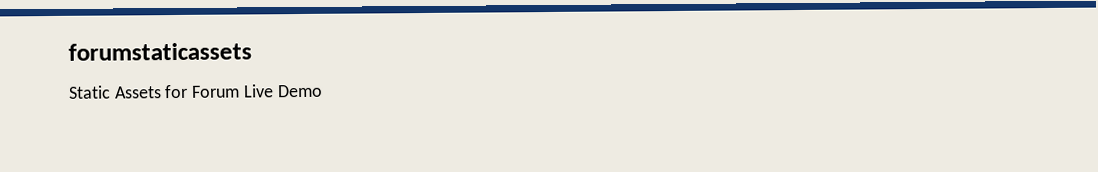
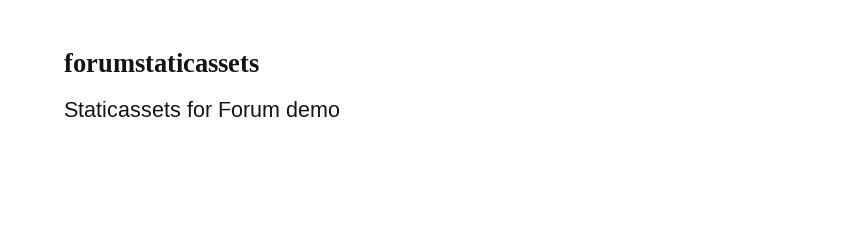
- Static Assets for Forum Live Demo
+ Staticassets for Forum demo

